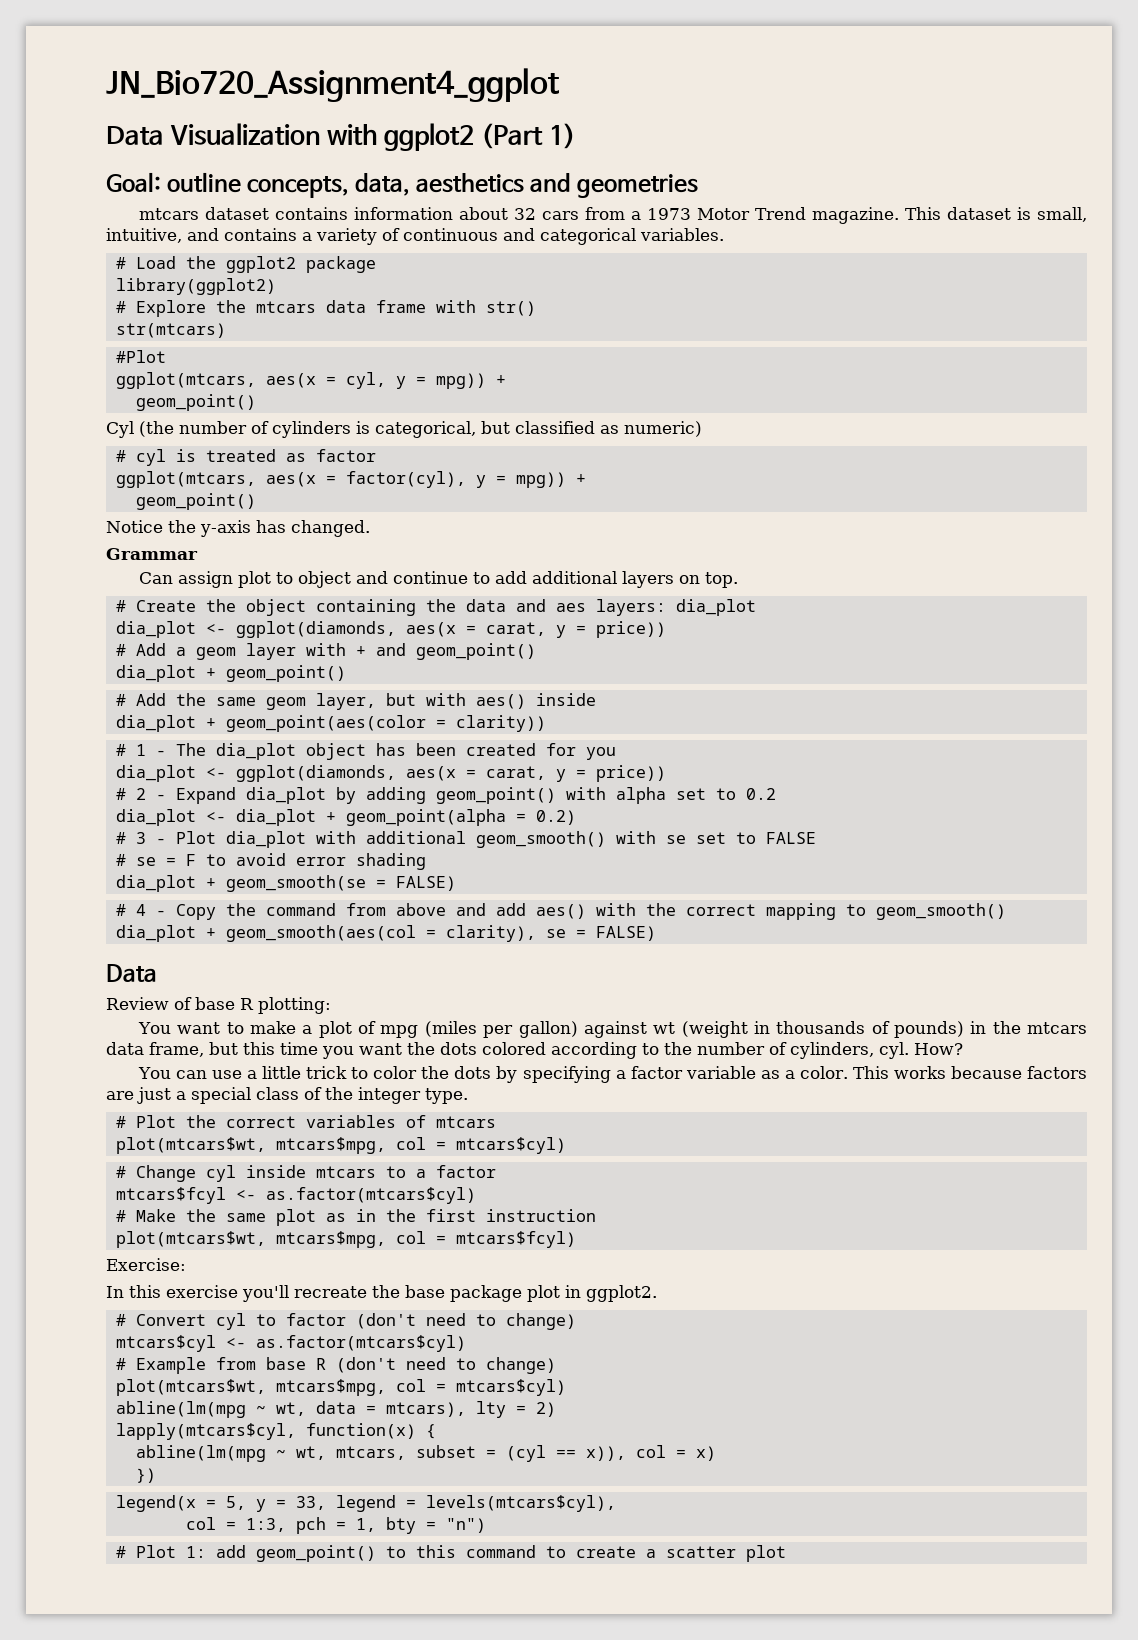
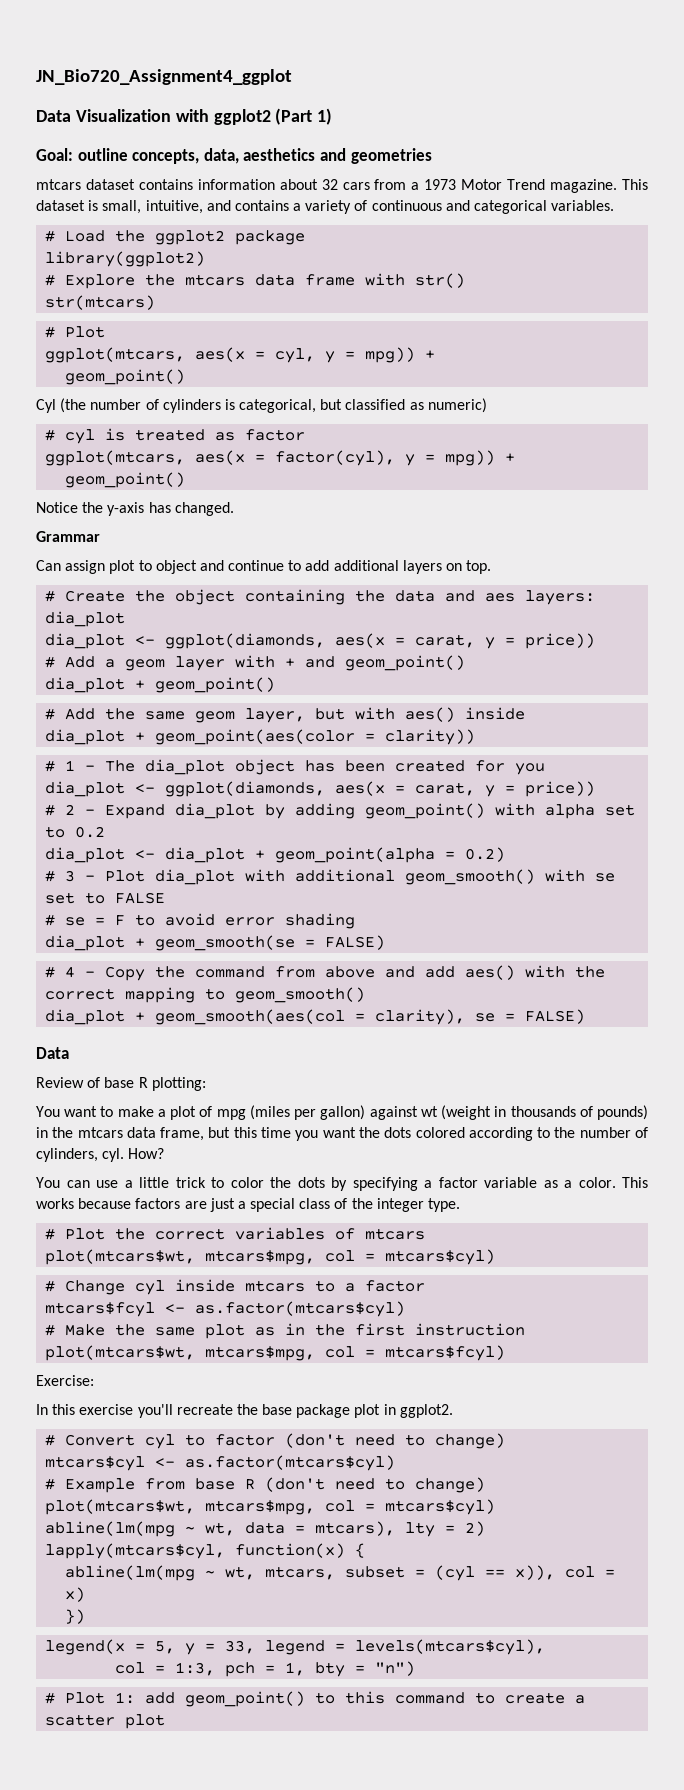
  str(mtcars)
- #Plot
+ # Plot

